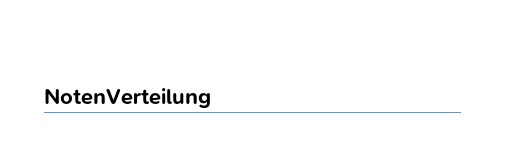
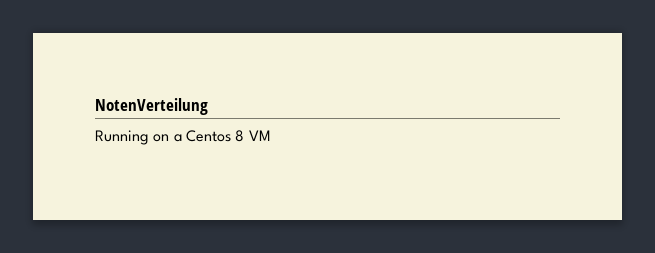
+ Running on a Centos 8 VM

